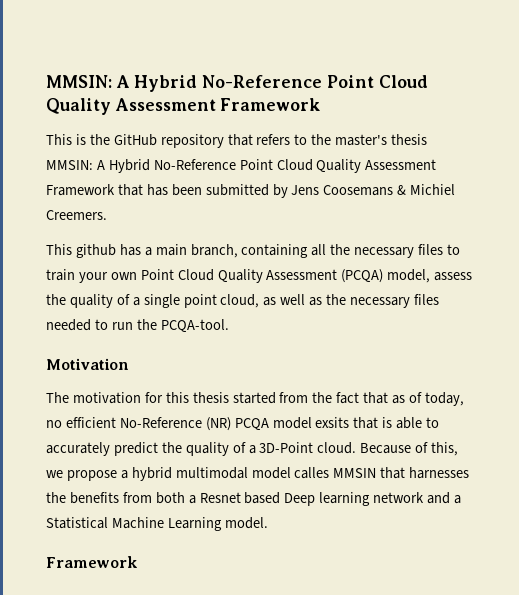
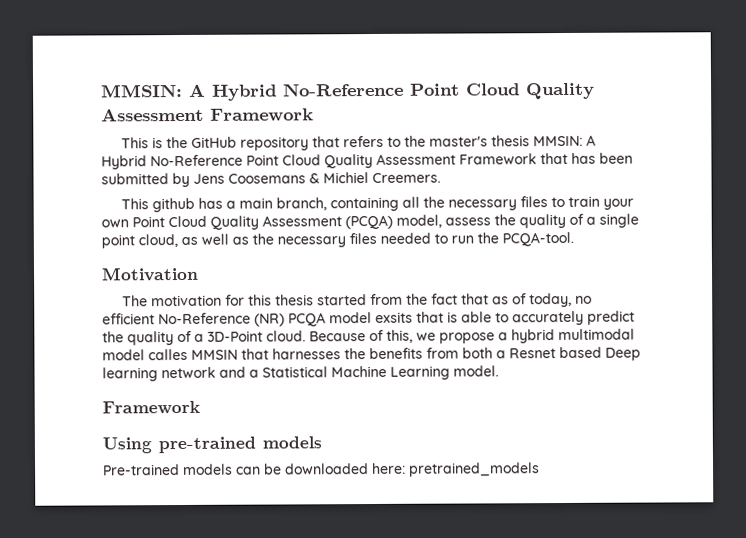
+ Using pre-trained models
+ Pre-trained models can be downloaded here: pretrained_models

